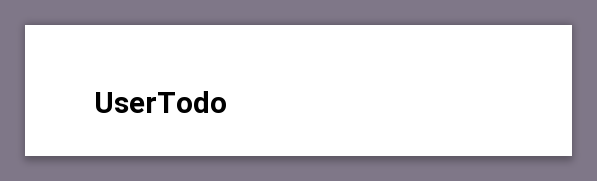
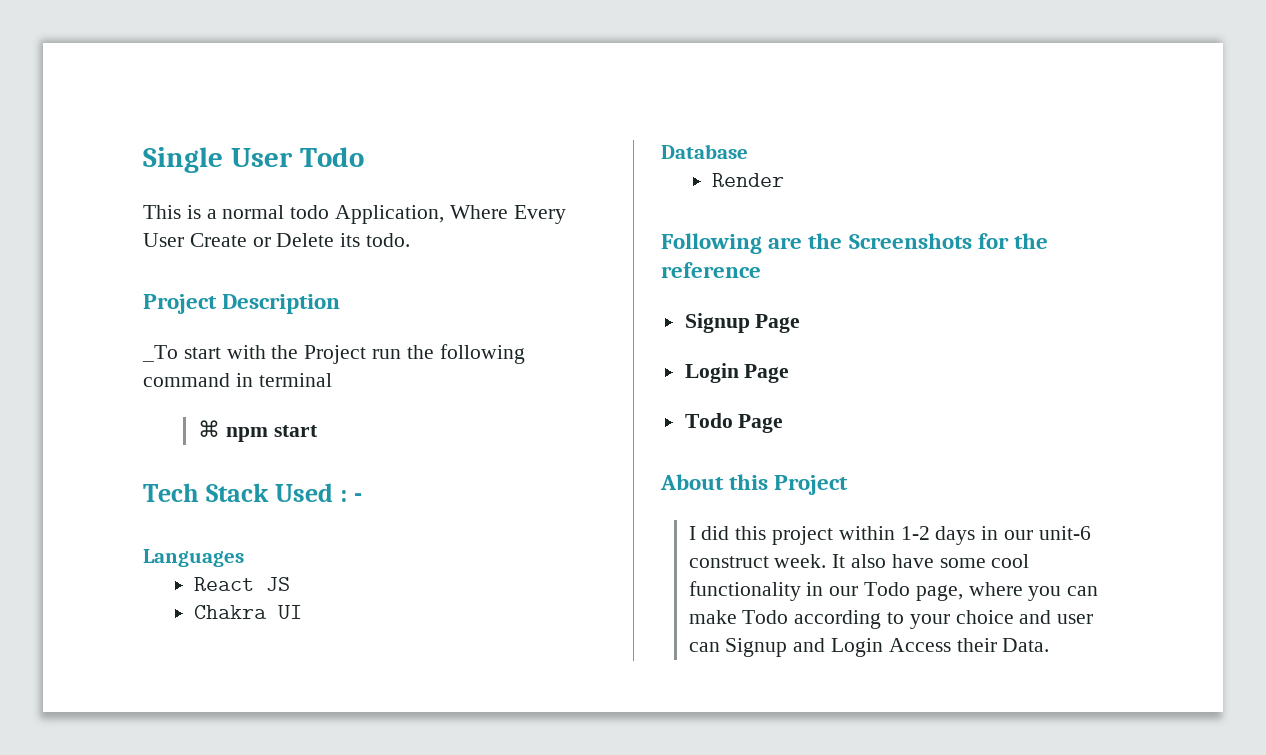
- UserTodo
+ Single User Todo
+ This is a normal todo Application, Where Every User Create or Delete its todo.
+ Project Description
+ _To start with the Project run the following command in terminal
+ ⌘ npm start
+ Tech Stack Used : -
+ Languages
+ React JS
+ Chakra UI
+ Database
+ Render
+ Following are the Screenshots for the reference
+ Signup Page
+ Login Page
+ Todo Page
+ About this Project
+ I did this project within 1-2 days in our unit-6 construct week. It also have some cool functionality in our Todo page, where you can make Todo according to your choice and user can Signup and Login Access their Data.

